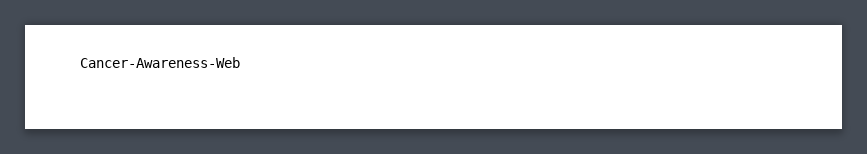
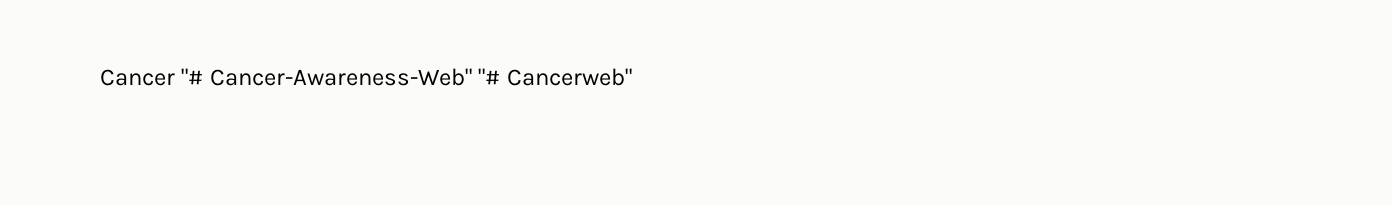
- Cancer-Awareness-Web
+ Cancer "# Cancer-Awareness-Web" "# Cancerweb"

